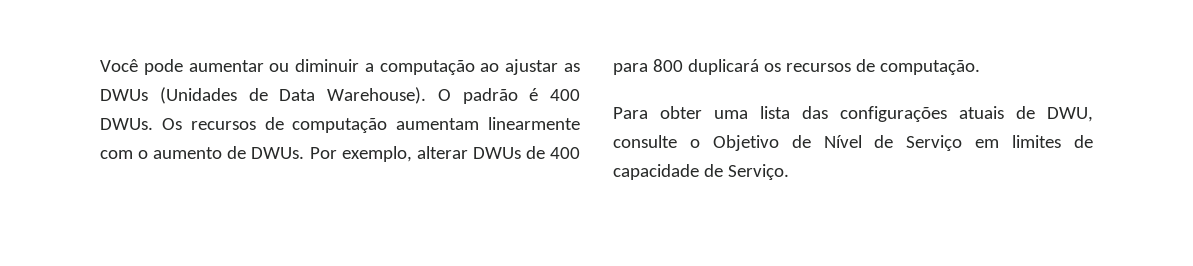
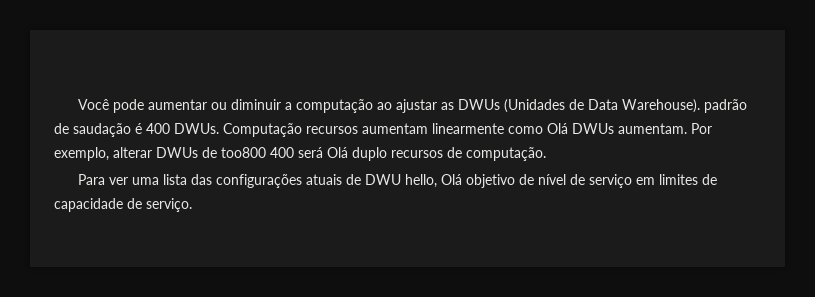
- Você pode aumentar ou diminuir a computação ao ajustar as DWUs (Unidades de Data Warehouse). O padrão é 400 DWUs. Os recursos de computação aumentam linearmente com o aumento de DWUs.
+ Você pode aumentar ou diminuir a computação ao ajustar as DWUs (Unidades de Data Warehouse). padrão de saudação é 400 DWUs. Computação recursos aumentam linearmente como Olá DWUs aumentam.
- Por exemplo, alterar DWUs de 400 para 800 duplicará os recursos de computação.
+ Por exemplo, alterar DWUs de too800 400 será Olá duplo recursos de computação.
- Para obter uma lista das configurações atuais de DWU, consulte o Objetivo de Nível de Serviço em limites de capacidade de Serviço.
+ Para ver uma lista das configurações atuais de DWU hello, Olá objetivo de nível de serviço em limites de capacidade de serviço.

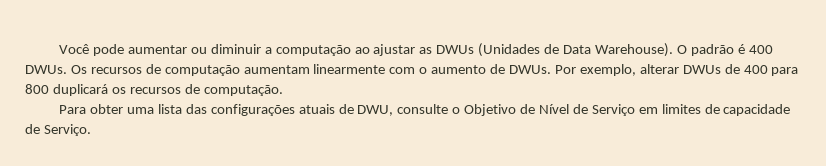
- Você pode aumentar ou diminuir a computação ao ajustar as DWUs (Unidades de Data Warehouse). padrão de saudação é 400 DWUs. Computação recursos aumentam linearmente como Olá DWUs aumentam.
+ Você pode aumentar ou diminuir a computação ao ajustar as DWUs (Unidades de Data Warehouse). O padrão é 400 DWUs. Os recursos de computação aumentam linearmente com o aumento de DWUs.
- Por exemplo, alterar DWUs de too800 400 será Olá duplo recursos de computação.
+ Por exemplo, alterar DWUs de 400 para 800 duplicará os recursos de computação.
- Para ver uma lista das configurações atuais de DWU hello, Olá objetivo de nível de serviço em limites de capacidade de serviço.
+ Para obter uma lista das configurações atuais de DWU, consulte o Objetivo de Nível de Serviço em limites de capacidade de Serviço.

